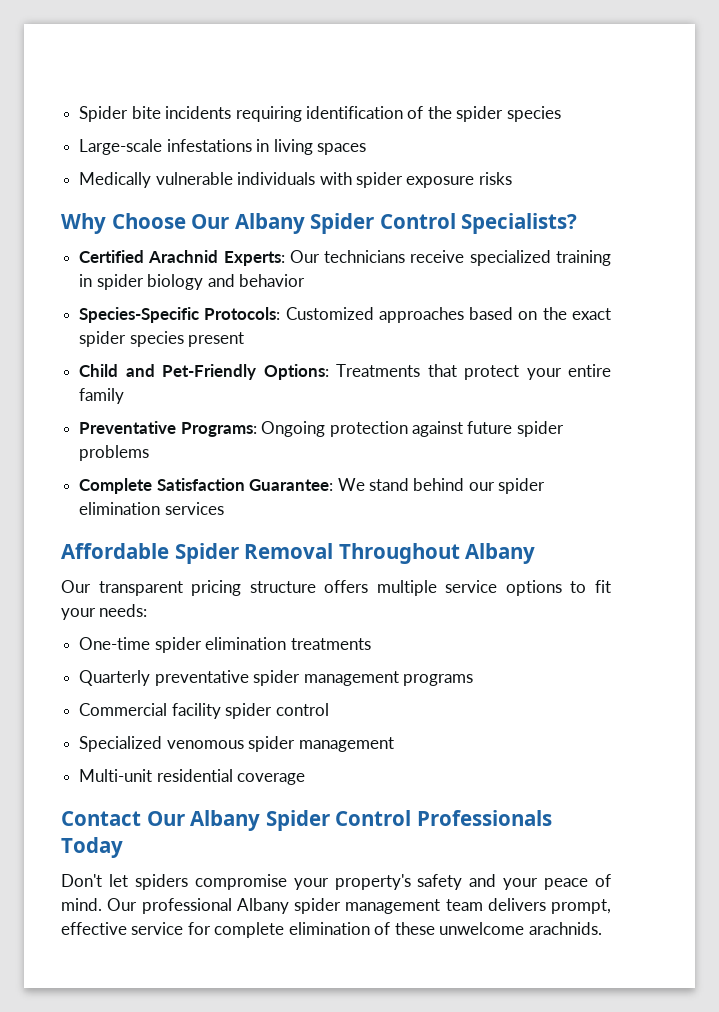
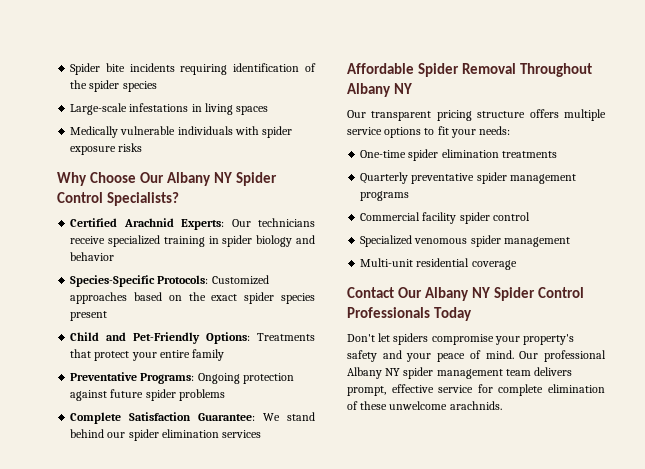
- Why Choose Our Albany Spider Control Specialists?
+ Why Choose Our Albany NY Spider Control Specialists?
- Affordable Spider Removal Throughout Albany
+ Affordable Spider Removal Throughout Albany NY
- Contact Our Albany Spider Control Professionals Today
+ Contact Our Albany NY Spider Control Professionals Today
- Our professional Albany spider management team delivers prompt, effective service for complete elimination of these unwelcome arachnids.
+ Our professional Albany NY spider management team delivers prompt, effective service for complete elimination of these unwelcome arachnids.

